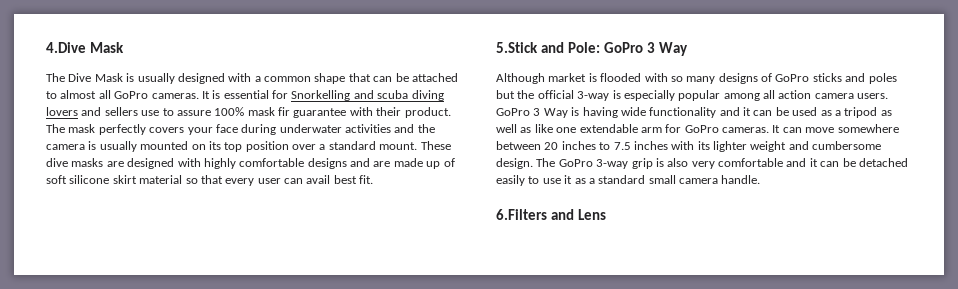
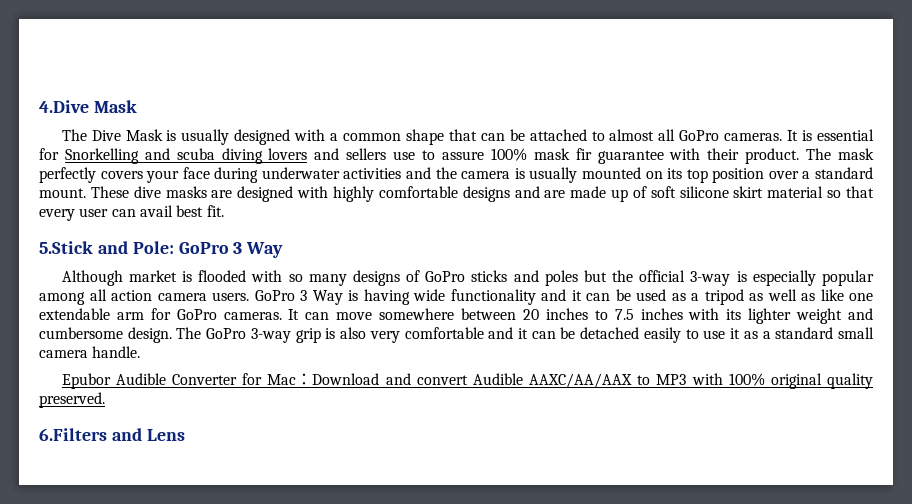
+ Epubor Audible Converter for Mac：Download and convert Audible AAXC/AA/AAX to MP3 with 100% original quality preserved.

